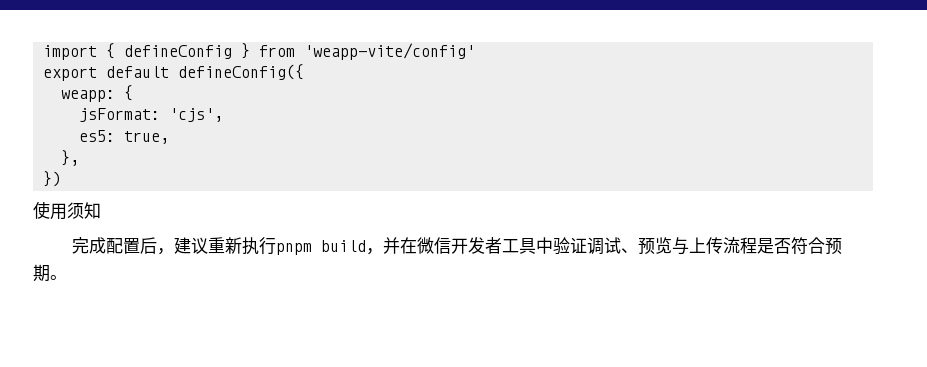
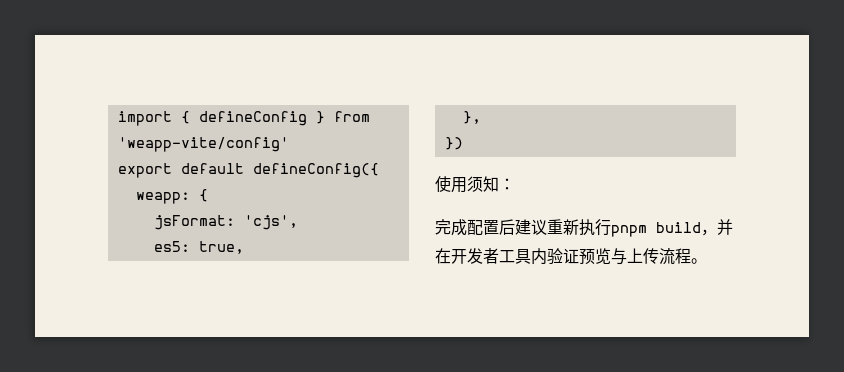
- 使用须知
+ 使用须知：
- 完成配置后，建议重新执行pnpm build，并在微信开发者工具中验证调试、预览与上传流程是否符合预期。
+ 完成配置后建议重新执行pnpm build，并在开发者工具内验证预览与上传流程。

